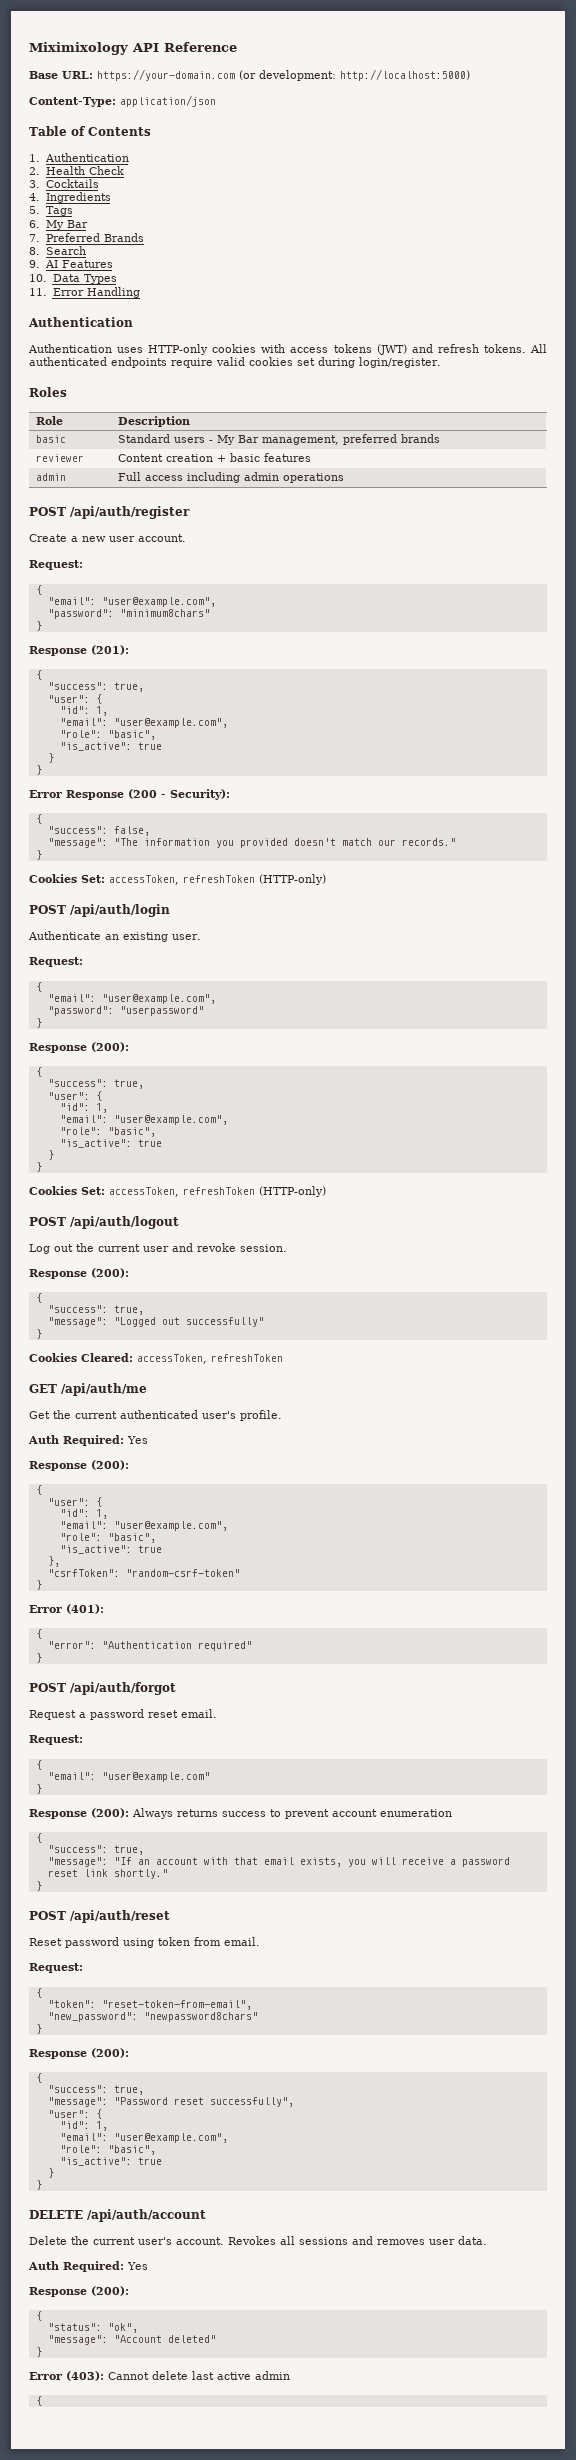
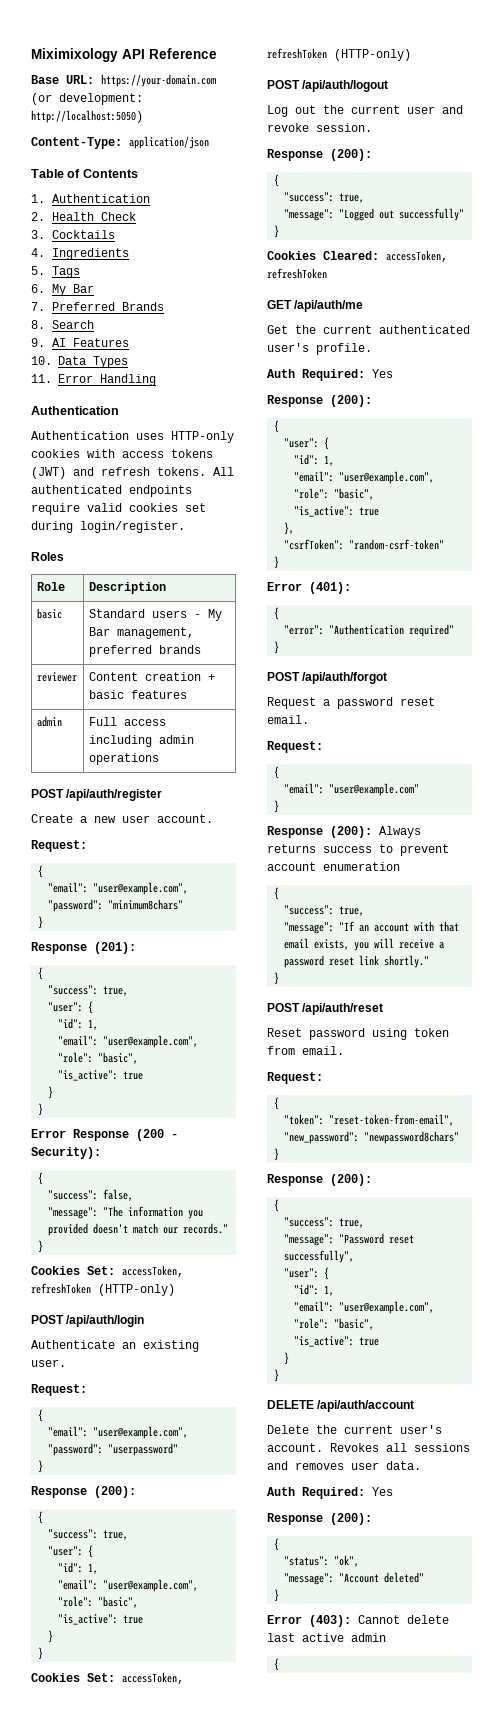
- Base URL: https://your-domain.com (or development: http://localhost:5000)
+ Base URL: https://your-domain.com (or development: http://localhost:5050)

